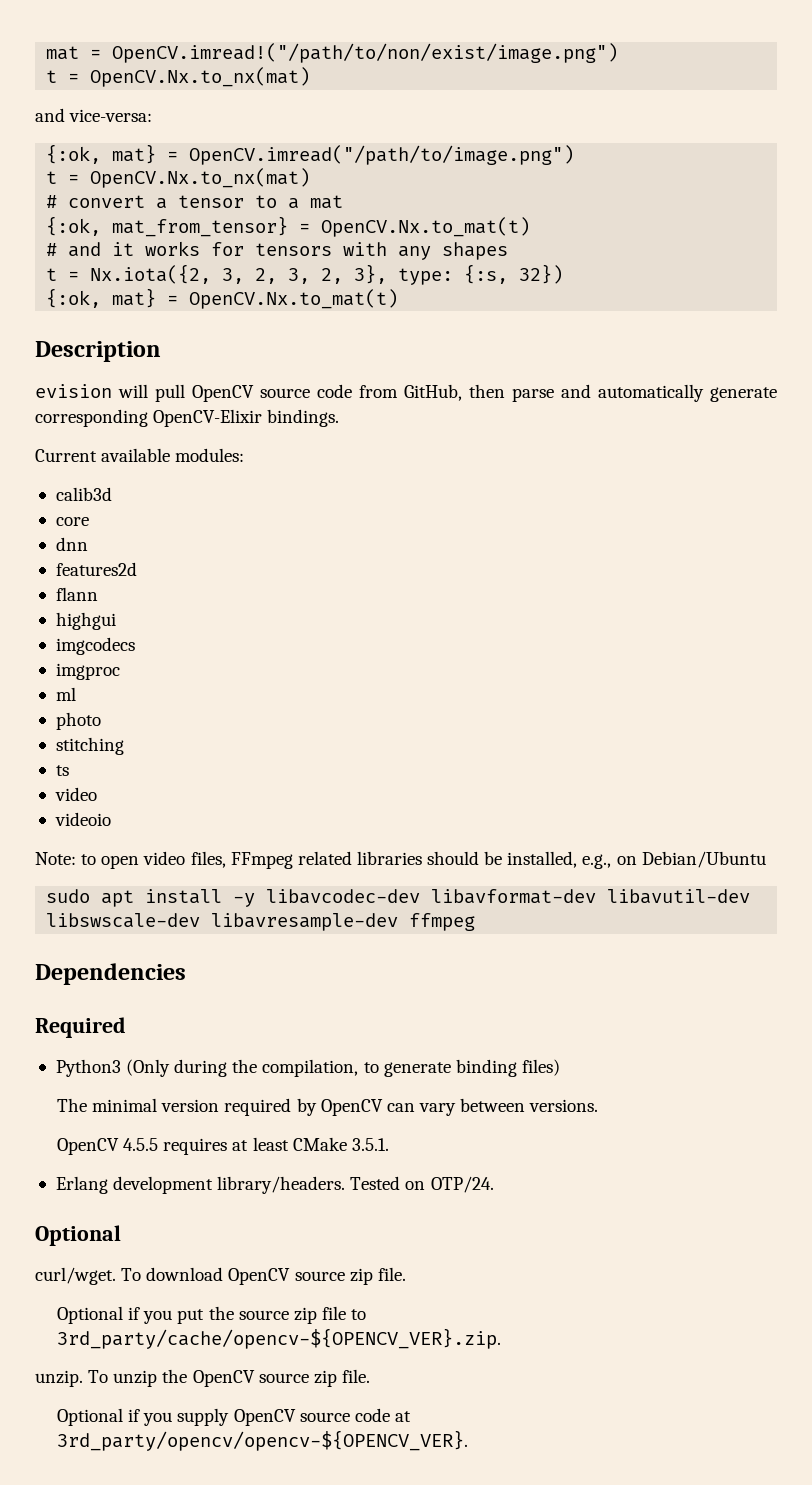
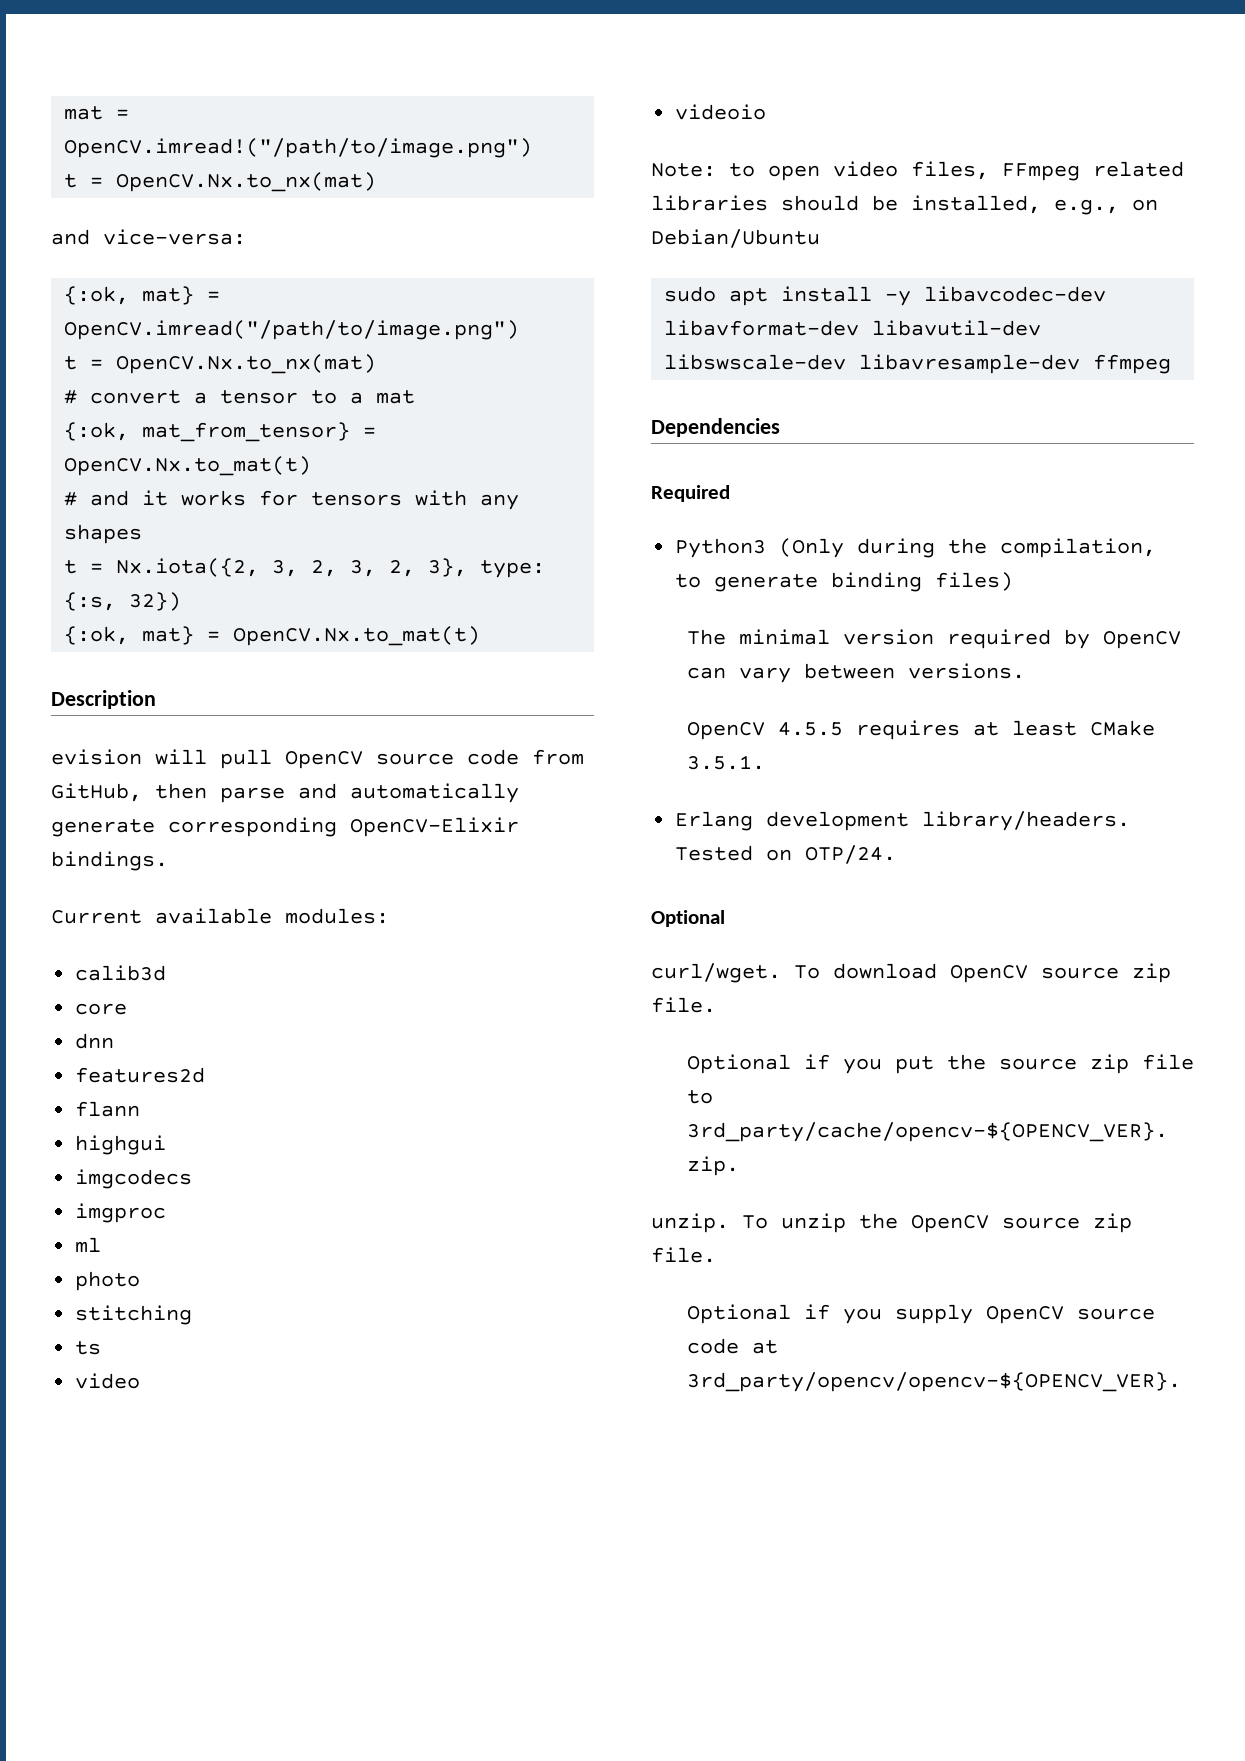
- mat = OpenCV.imread!("/path/to/non/exist/image.png")
+ mat = OpenCV.imread!("/path/to/image.png")

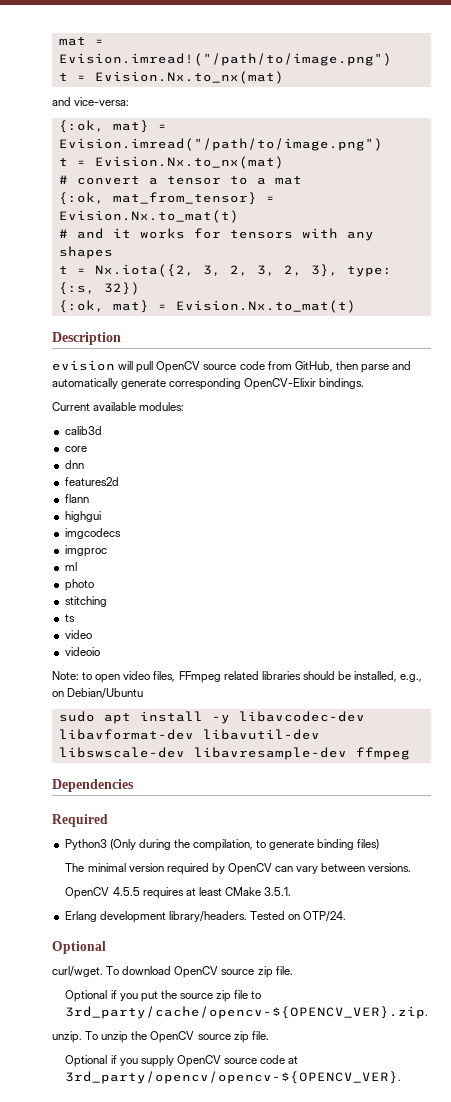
- mat = OpenCV.imread!("/path/to/image.png")
- t = OpenCV.Nx.to_nx(mat)
+ mat = Evision.imread!("/path/to/image.png")
+ t = Evision.Nx.to_nx(mat)
- {:ok, mat} = OpenCV.imread("/path/to/image.png")
- t = OpenCV.Nx.to_nx(mat)
+ {:ok, mat} = Evision.imread("/path/to/image.png")
+ t = Evision.Nx.to_nx(mat)
- {:ok, mat_from_tensor} = OpenCV.Nx.to_mat(t)
+ {:ok, mat_from_tensor} = Evision.Nx.to_mat(t)
- {:ok, mat} = OpenCV.Nx.to_mat(t)
+ {:ok, mat} = Evision.Nx.to_mat(t)

